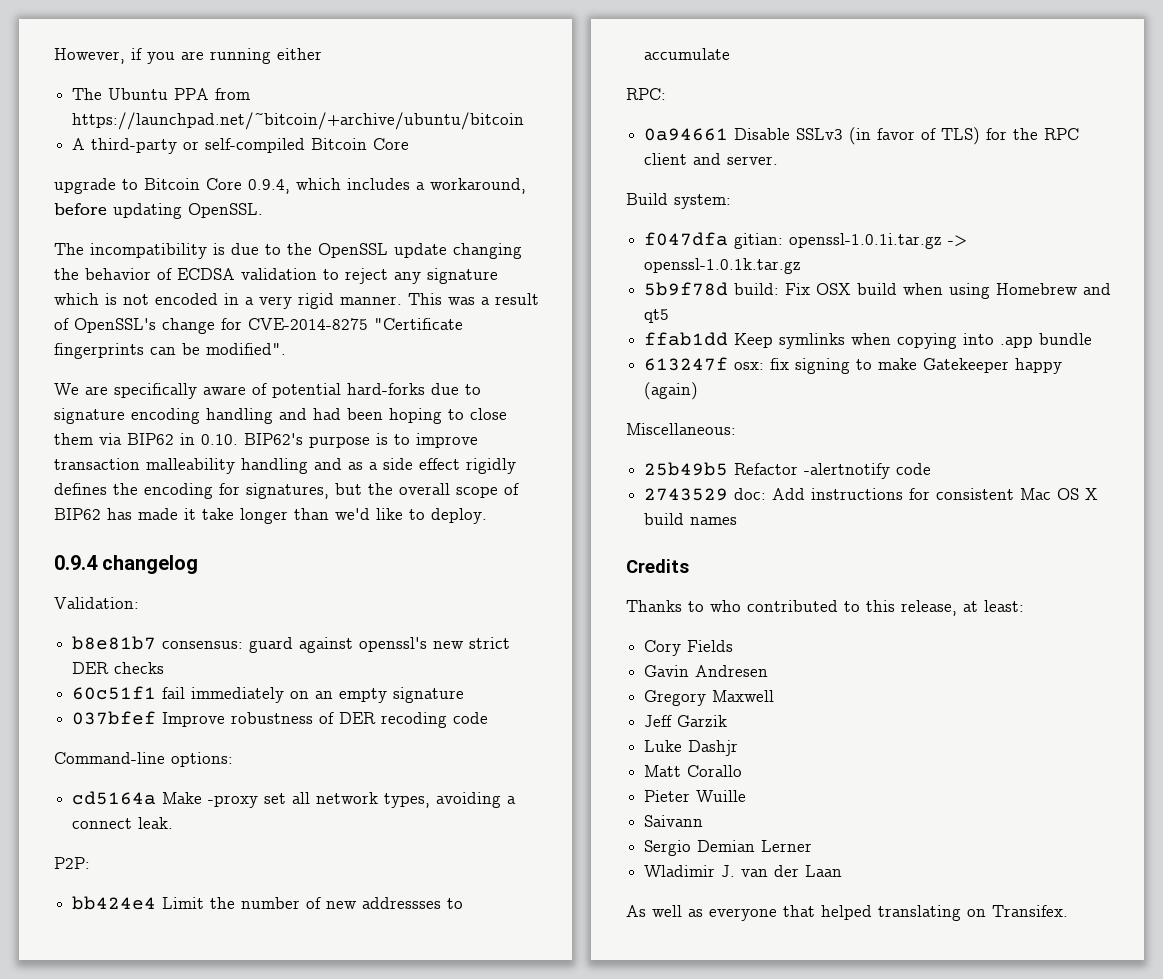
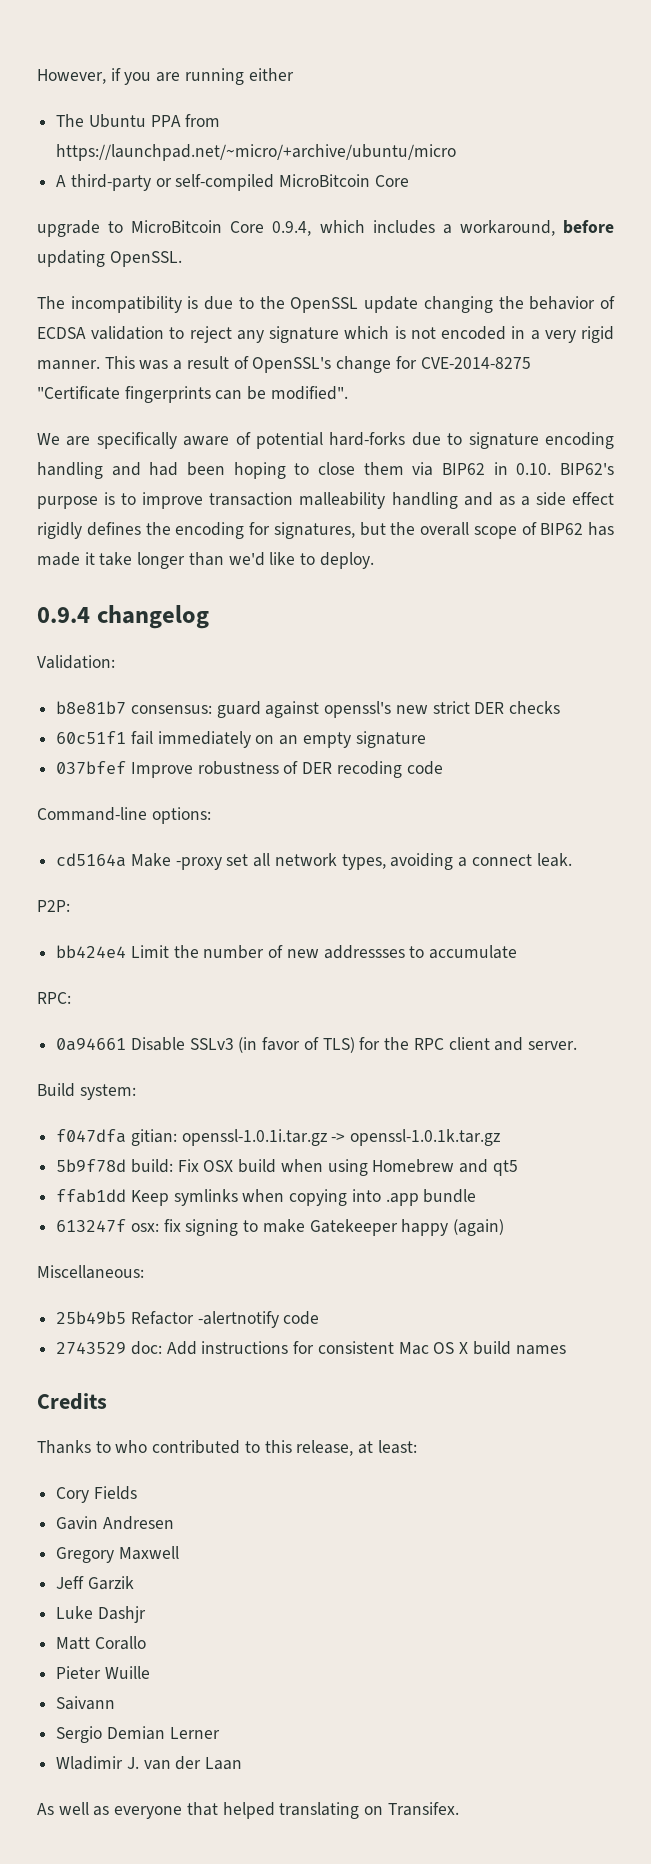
- The Ubuntu PPA from https://launchpad.net/~bitcoin/+archive/ubuntu/bitcoin
+ The Ubuntu PPA from https://launchpad.net/~micro/+archive/ubuntu/micro
- A third-party or self-compiled Bitcoin Core
+ A third-party or self-compiled MicroBitcoin Core
- upgrade to Bitcoin Core 0.9.4, which includes a workaround, before updating OpenSSL.
+ upgrade to MicroBitcoin Core 0.9.4, which includes a workaround, before updating OpenSSL.

